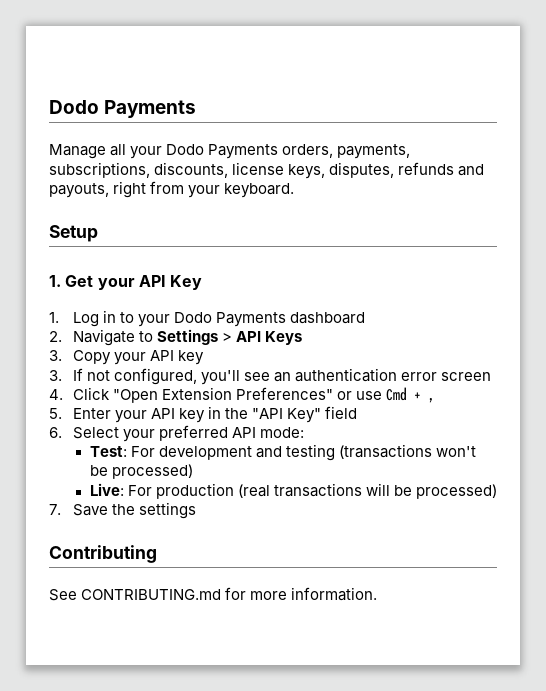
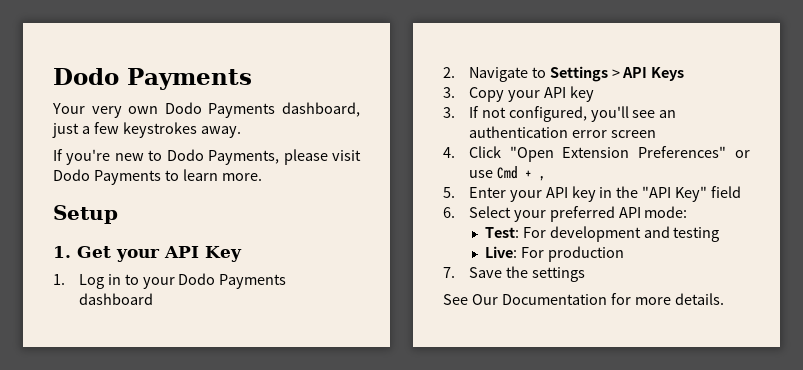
- Manage all your Dodo Payments orders, payments, subscriptions, discounts, license keys, disputes, refunds and payouts, right from your keyboard.
+ Your very own Dodo Payments dashboard, just a few keystrokes away.
+ If you're new to Dodo Payments, please visit Dodo Payments to learn more.
- Test: For development and testing (transactions won't be processed)
+ Test: For development and testing
- Live: For production (real transactions will be processed)
+ Live: For production
- Contributing
- See CONTRIBUTING.md for more information.
+ See Our Documentation for more details.

